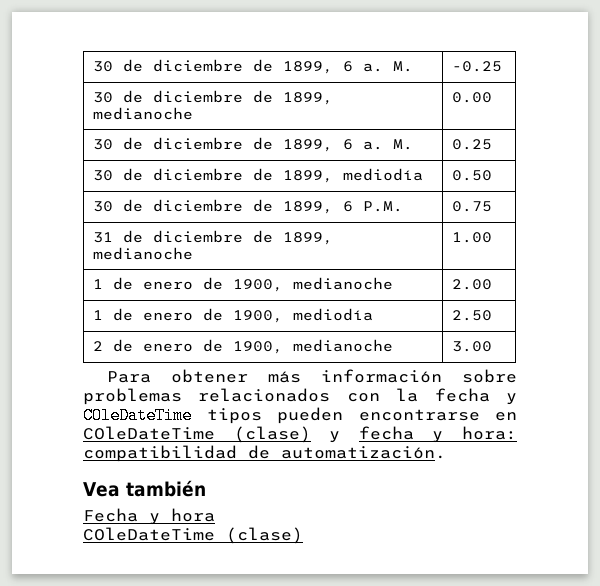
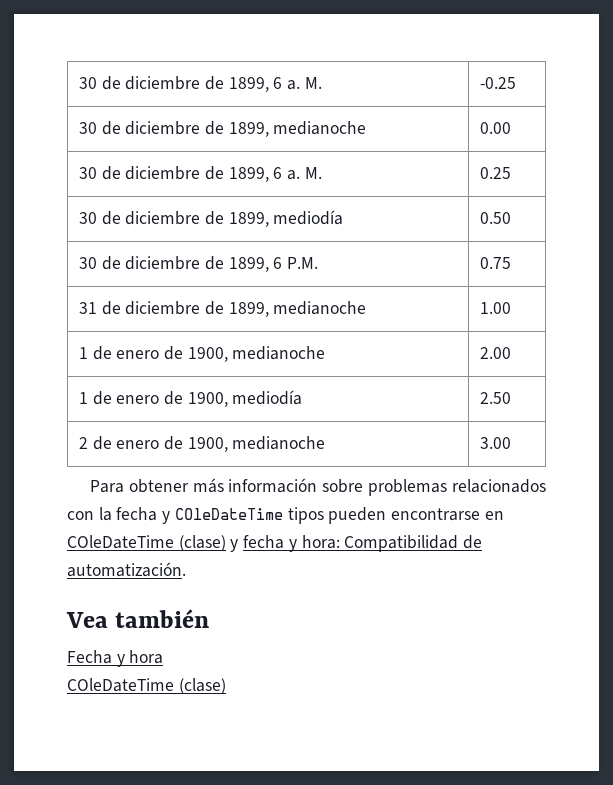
- Para obtener más información sobre problemas relacionados con la fecha y COleDateTime tipos pueden encontrarse en COleDateTime (clase) y fecha y hora: compatibilidad de automatización.
+ Para obtener más información sobre problemas relacionados con la fecha y COleDateTime tipos pueden encontrarse en COleDateTime (clase) y fecha y hora: Compatibilidad de automatización.

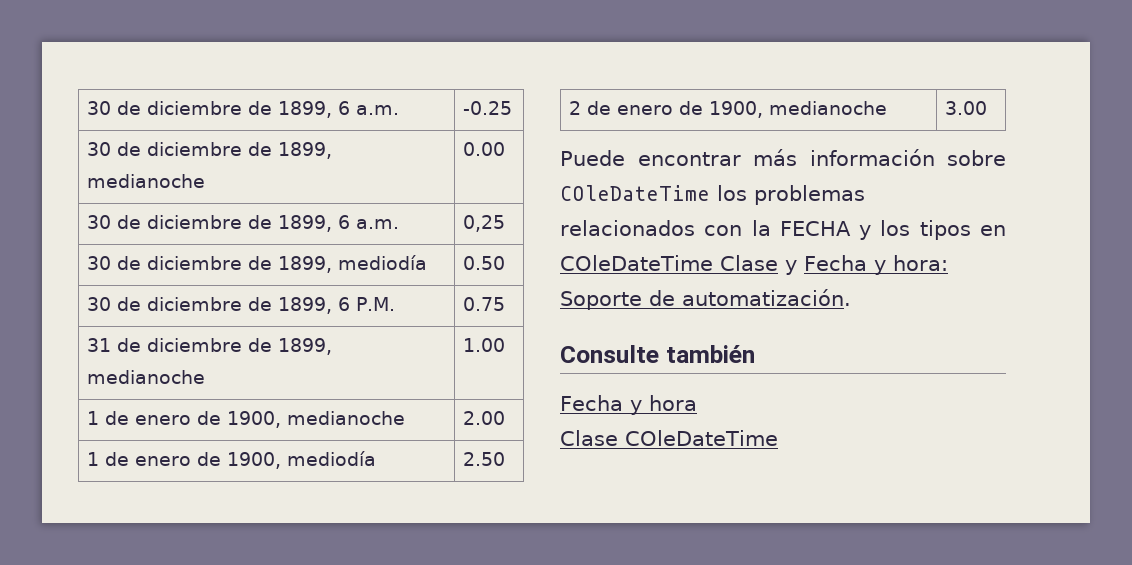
- 30 de diciembre de 1899, 6 a. M. | -0.25
+ 30 de diciembre de 1899, 6 a.m. | -0.25
- 30 de diciembre de 1899, 6 a. M. | 0.25
+ 30 de diciembre de 1899, 6 a.m. | 0,25
- Para obtener más información sobre problemas relacionados con la fecha y COleDateTime tipos pueden encontrarse en COleDateTime (clase) y fecha y hora: Compatibilidad de automatización.
+ Puede encontrar más información sobre COleDateTime los problemas relacionados con la FECHA y los tipos en COleDateTime Clase y Fecha y hora: Soporte de automatización.
- Vea también
+ Consulte también
  Fecha y hora
- COleDateTime (clase)
+ Clase COleDateTime

